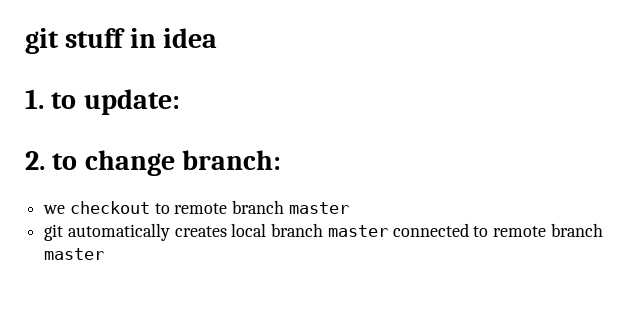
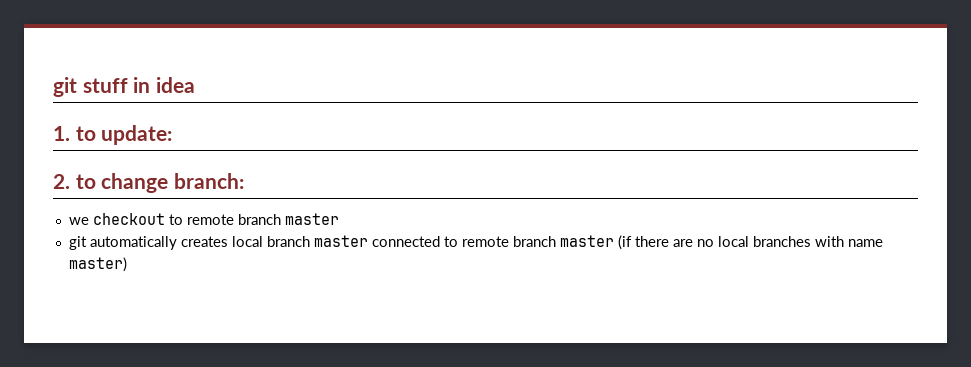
- git automatically creates local branch master connected to remote branch master
+ git automatically creates local branch master connected to remote branch master (if there are no local branches with name master)

